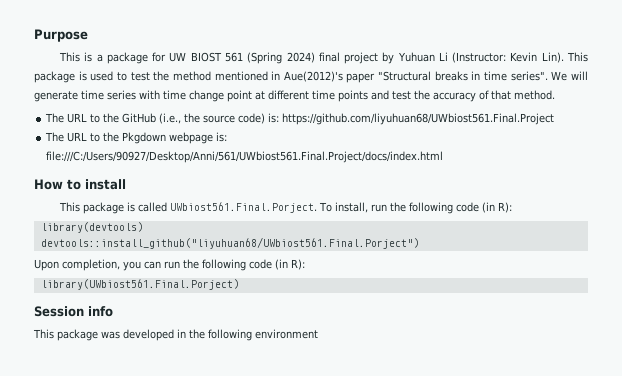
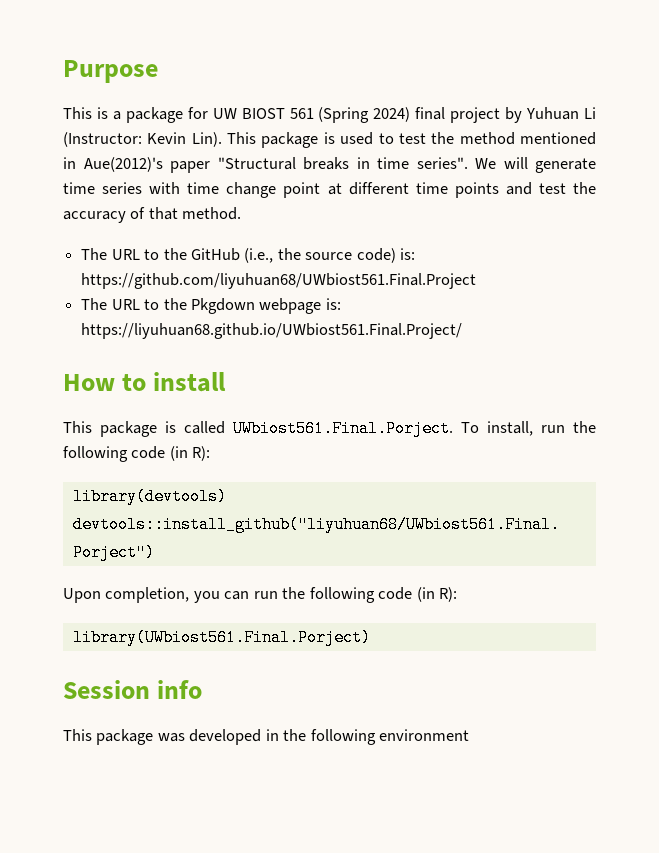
- The URL to the Pkgdown webpage is: file:///C:/Users/90927/Desktop/Anni/561/UWbiost561.Final.Project/docs/index.html
+ The URL to the Pkgdown webpage is: https://liyuhuan68.github.io/UWbiost561.Final.Project/

